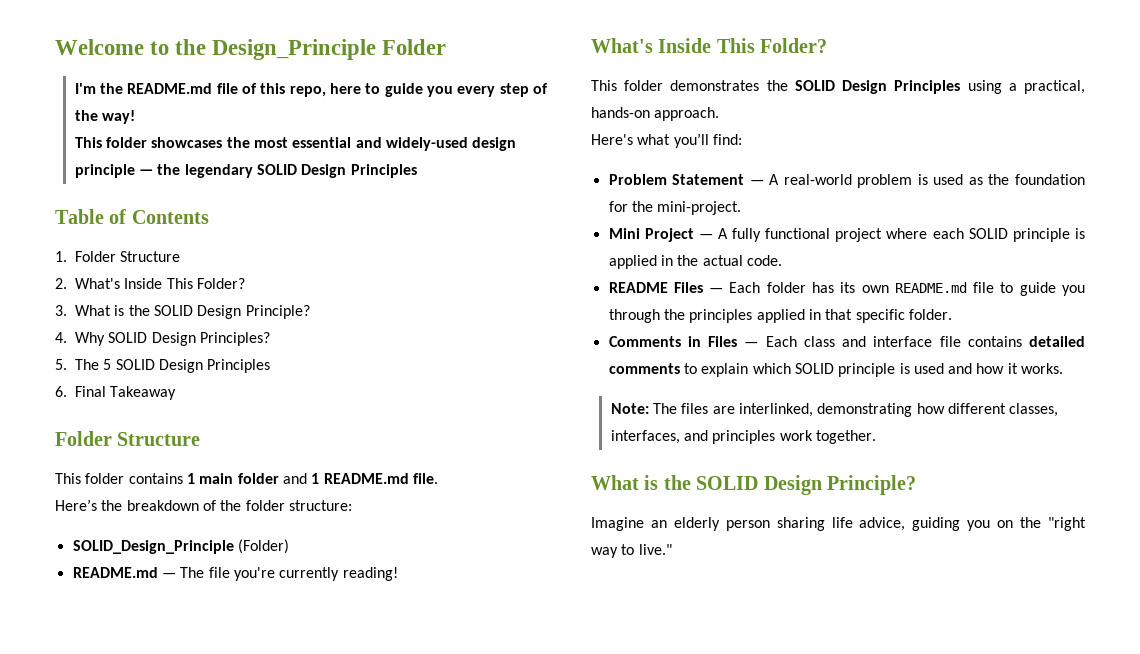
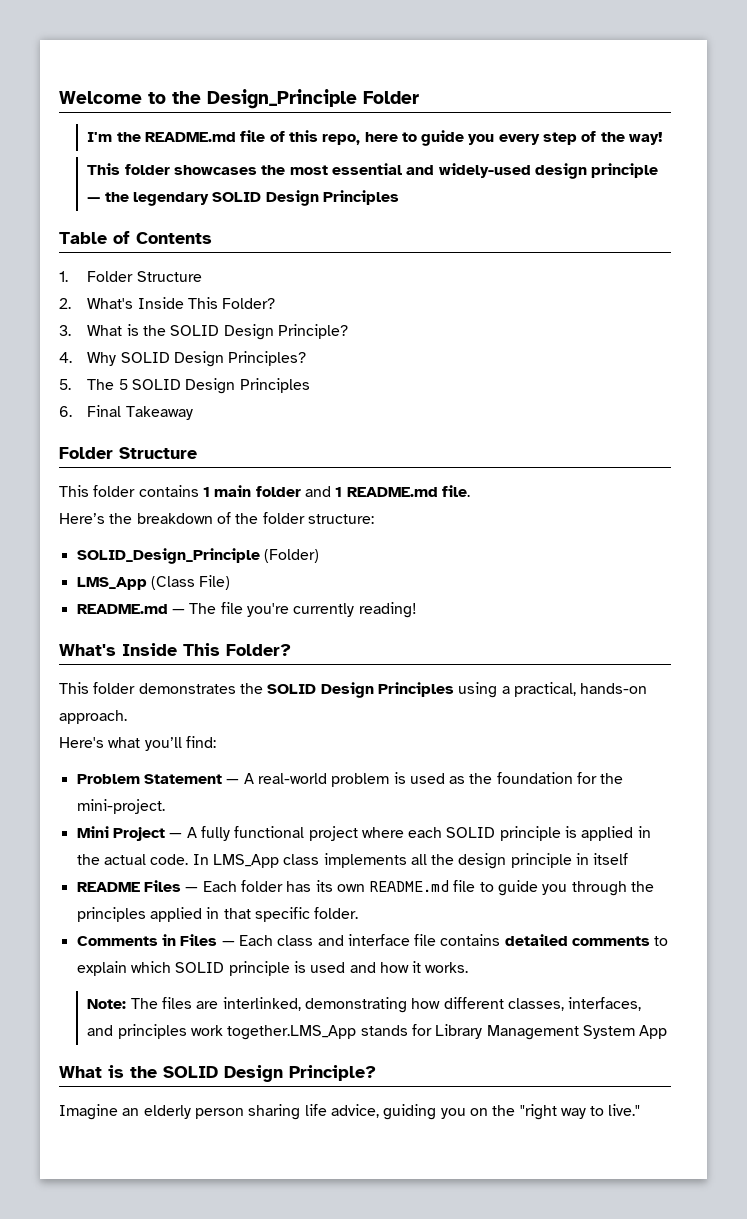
+ LMS_App (Class File)
+ In LMS_App class implements all the design principle in itself
- Note: The files are interlinked, demonstrating how different classes, interfaces, and principles work together.
+ Note: The files are interlinked, demonstrating how different classes, interfaces, and principles work together.LMS_App stands for Library Management System App

